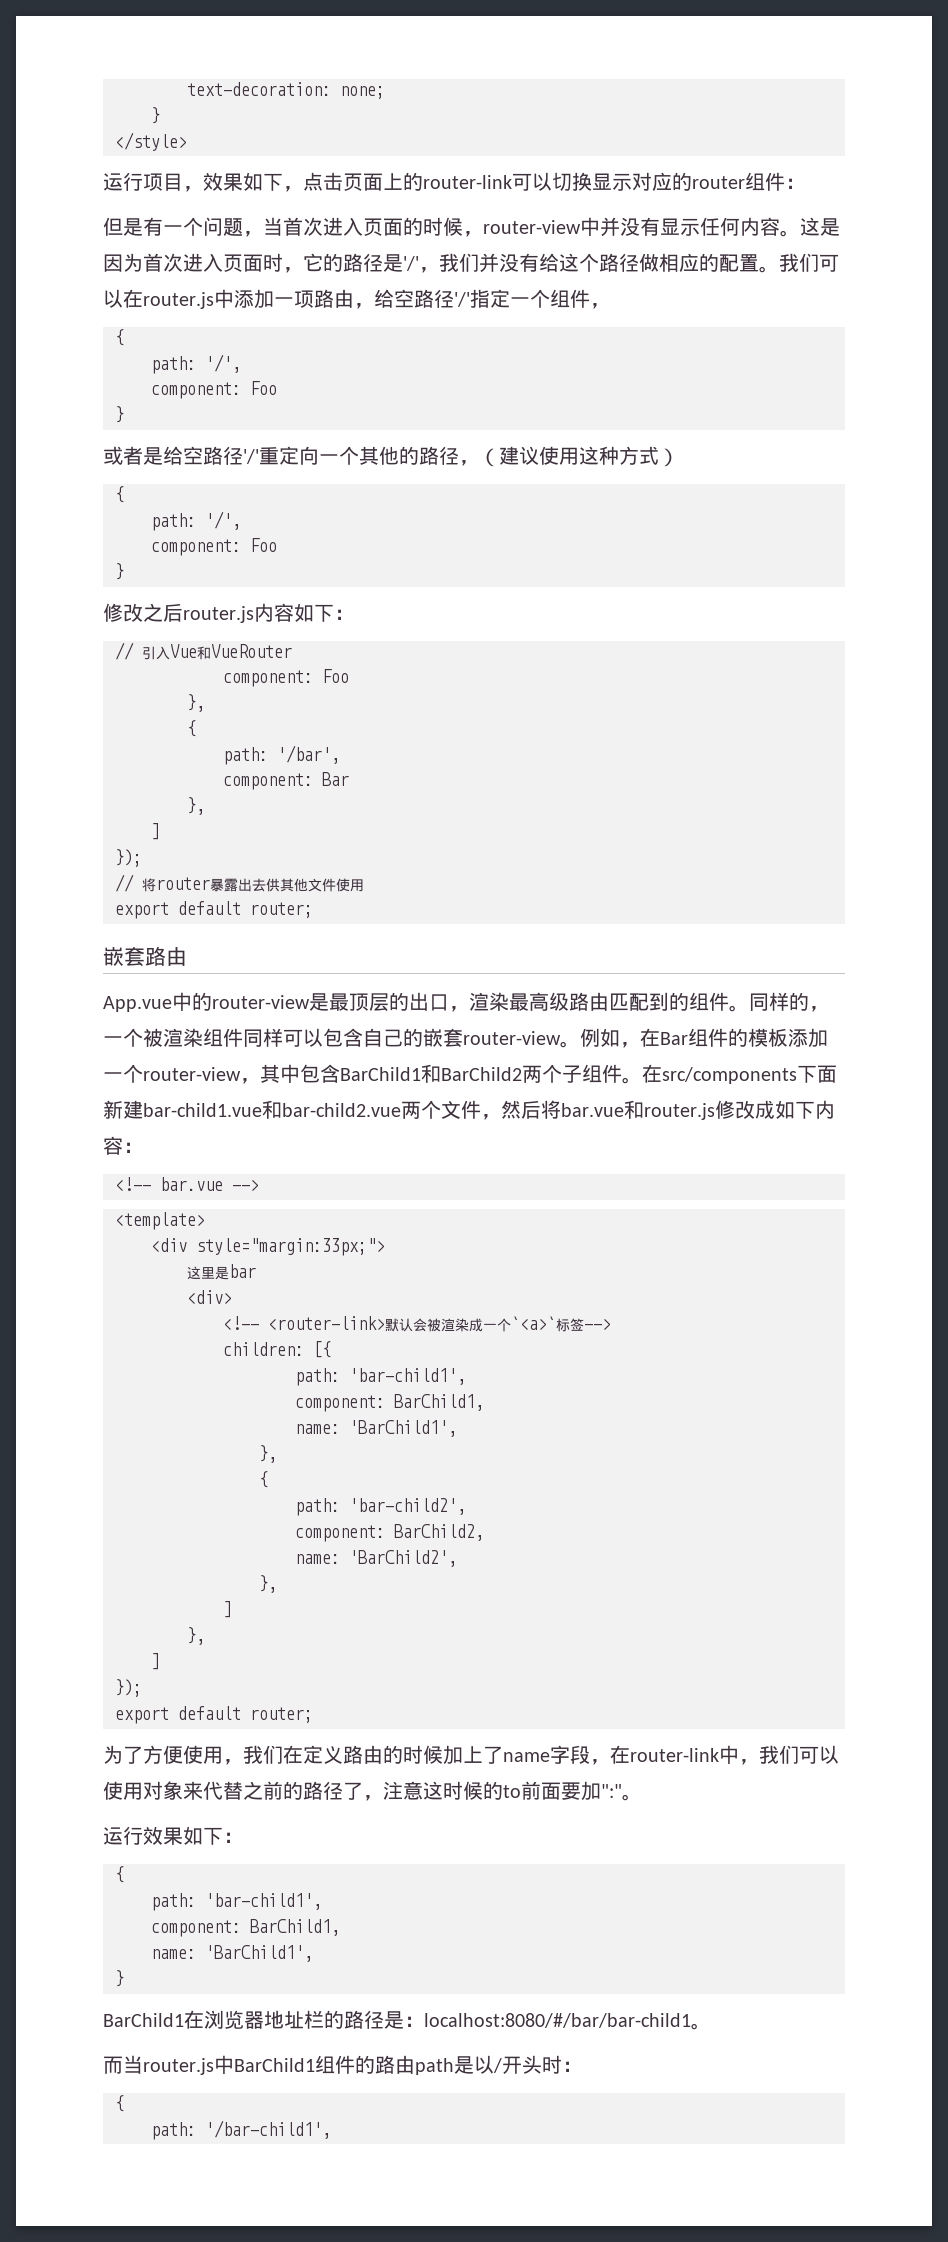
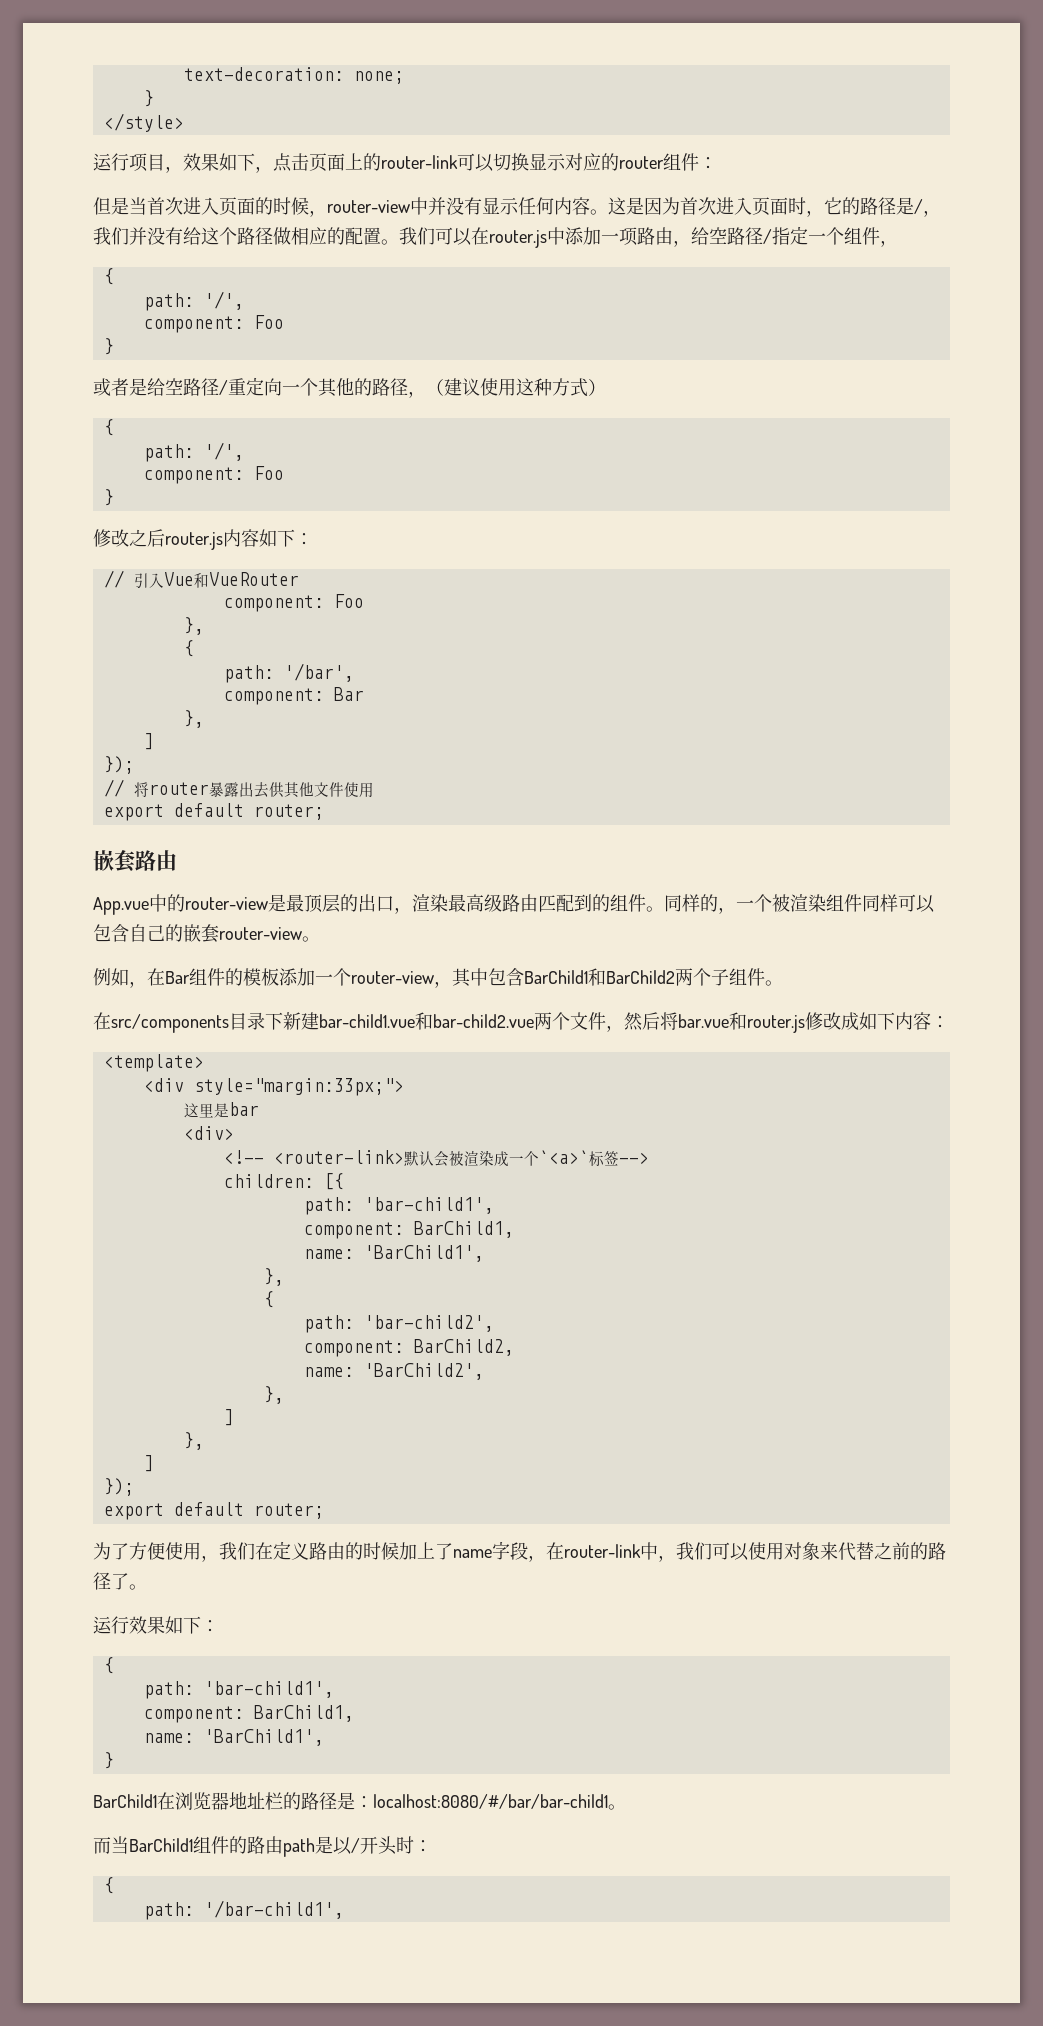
- 但是有一个问题，当首次进入页面的时候，router-view中并没有显示任何内容。
+ 但是当首次进入页面的时候，router-view中并没有显示任何内容。
- 这是因为首次进入页面时，它的路径是'/'，我们并没有给这个路径做相应的配置。
+ 这是因为首次进入页面时，它的路径是/，我们并没有给这个路径做相应的配置。
- 我们可以在router.js中添加一项路由，给空路径'/'指定一个组件，
+ 我们可以在router.js中添加一项路由，给空路径/指定一个组件，
- 或者是给空路径'/'重定向一个其他的路径，（建议使用这种方式）
+ 或者是给空路径/重定向一个其他的路径，（建议使用这种方式）
- 同样的，一个被渲染组件同样可以包含自己的嵌套router-view。例如，在Bar组件的模板添加一个router-view，其中包含BarChild1和BarChild2两个子组件。在src/components下面新建bar-child1.vue和bar-child2.vue两个文件，然后将bar.vue和router.js修改成如下内容：
+ 同样的，一个被渲染组件同样可以包含自己的嵌套router-view。
+ 例如，在Bar组件的模板添加一个router-view，其中包含BarChild1和BarChild2两个子组件。
+ 在src/components目录下新建bar-child1.vue和bar-child2.vue两个文件，然后将bar.vue和router.js修改成如下内容：
- <!-- bar.vue -->
- 为了方便使用，我们在定义路由的时候加上了name字段，在router-link中，我们可以使用对象来代替之前的路径了，注意这时候的to前面要加":"。
+ 为了方便使用，我们在定义路由的时候加上了name字段，在router-link中，我们可以使用对象来代替之前的路径了。
- 而当router.js中BarChild1组件的路由path是以/开头时：
+ 而当BarChild1组件的路由path是以/开头时：

